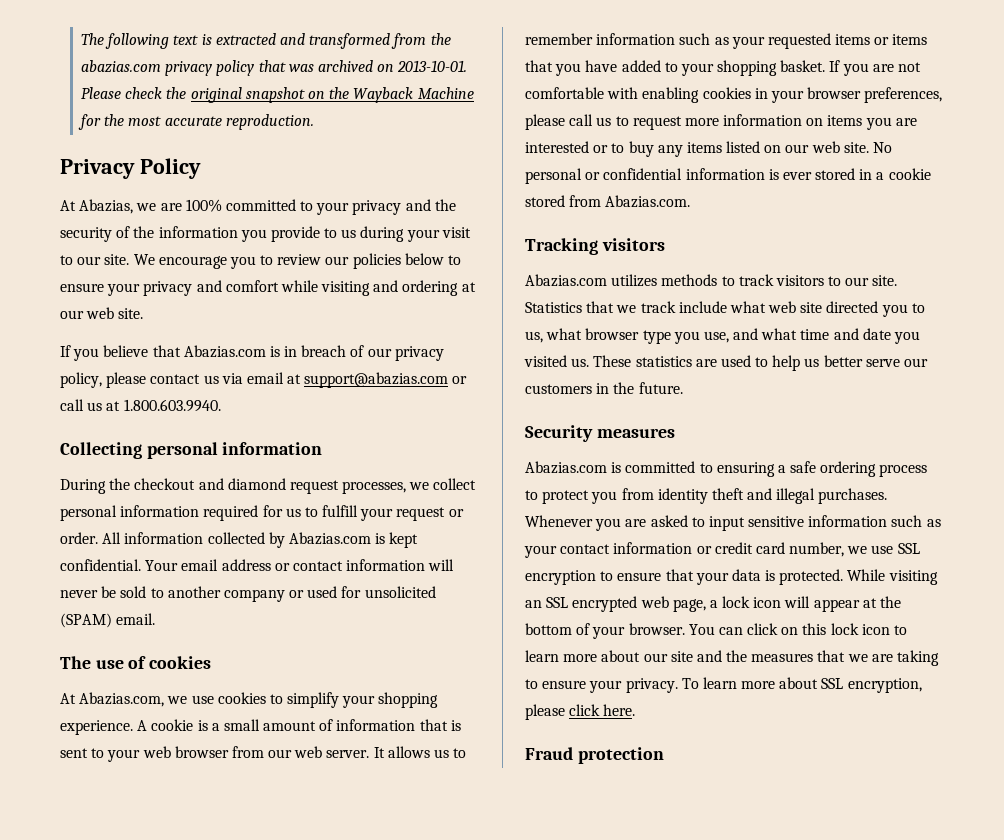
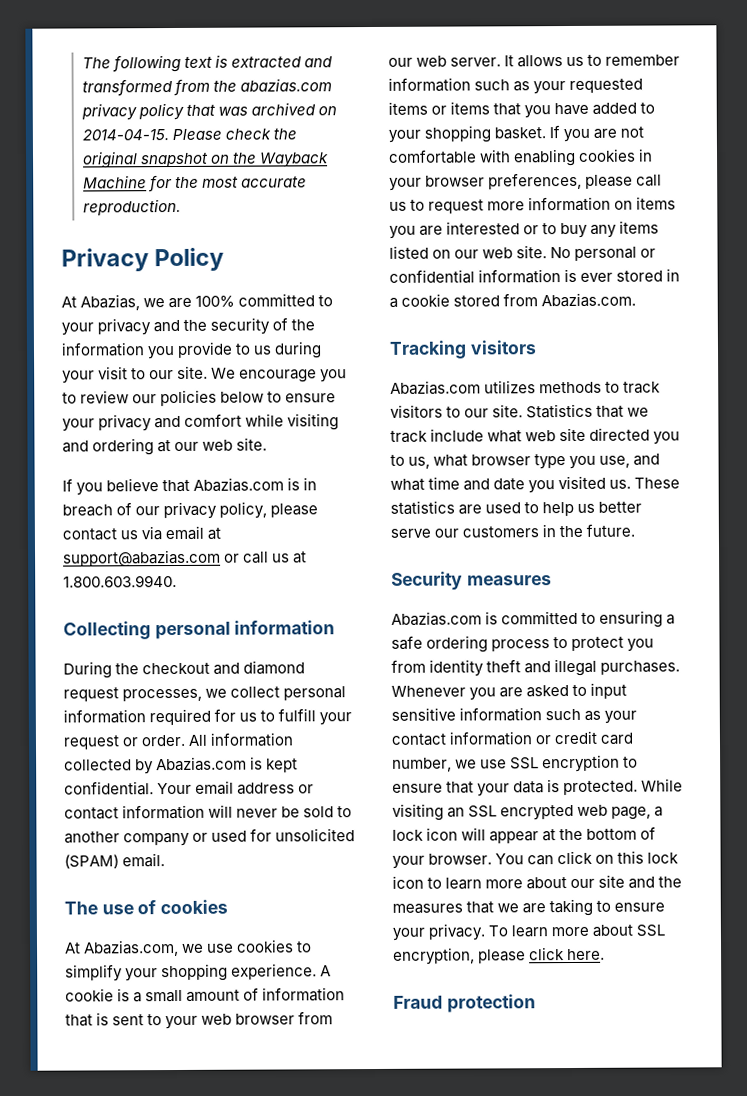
- The following text is extracted and transformed from the abazias.com privacy policy that was archived on 2013-10-01.
+ The following text is extracted and transformed from the abazias.com privacy policy that was archived on 2014-04-15.

